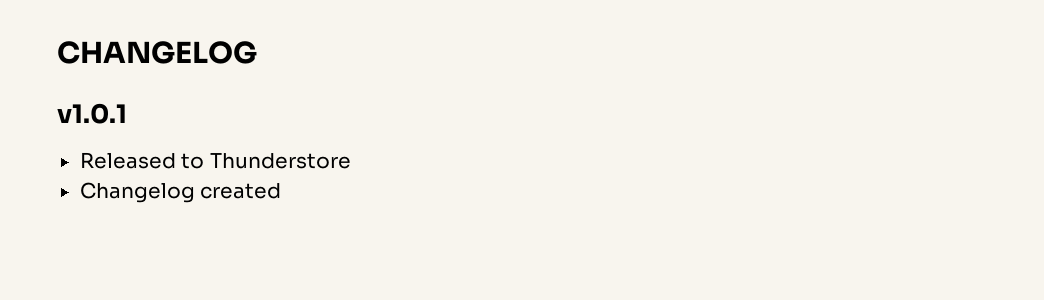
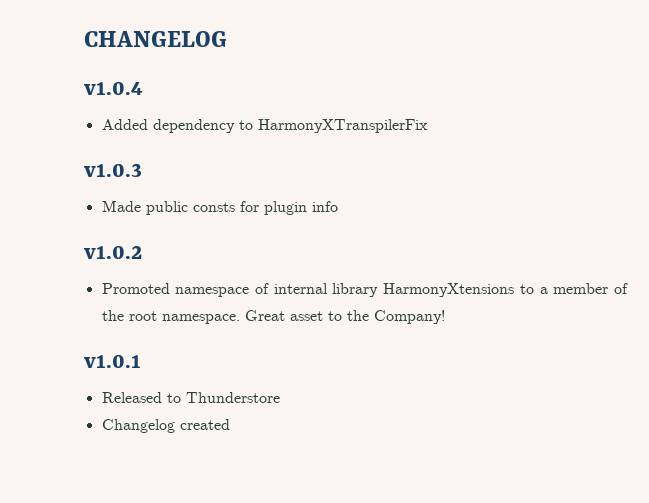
+ v1.0.4
+ Added dependency to HarmonyXTranspilerFix
+ v1.0.3
+ Made public consts for plugin info
+ v1.0.2
+ Promoted namespace of internal library HarmonyXtensions to a member of the root namespace. Great asset to the Company!

